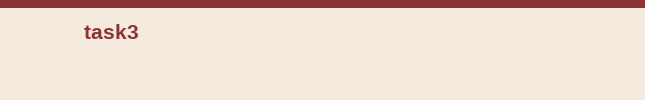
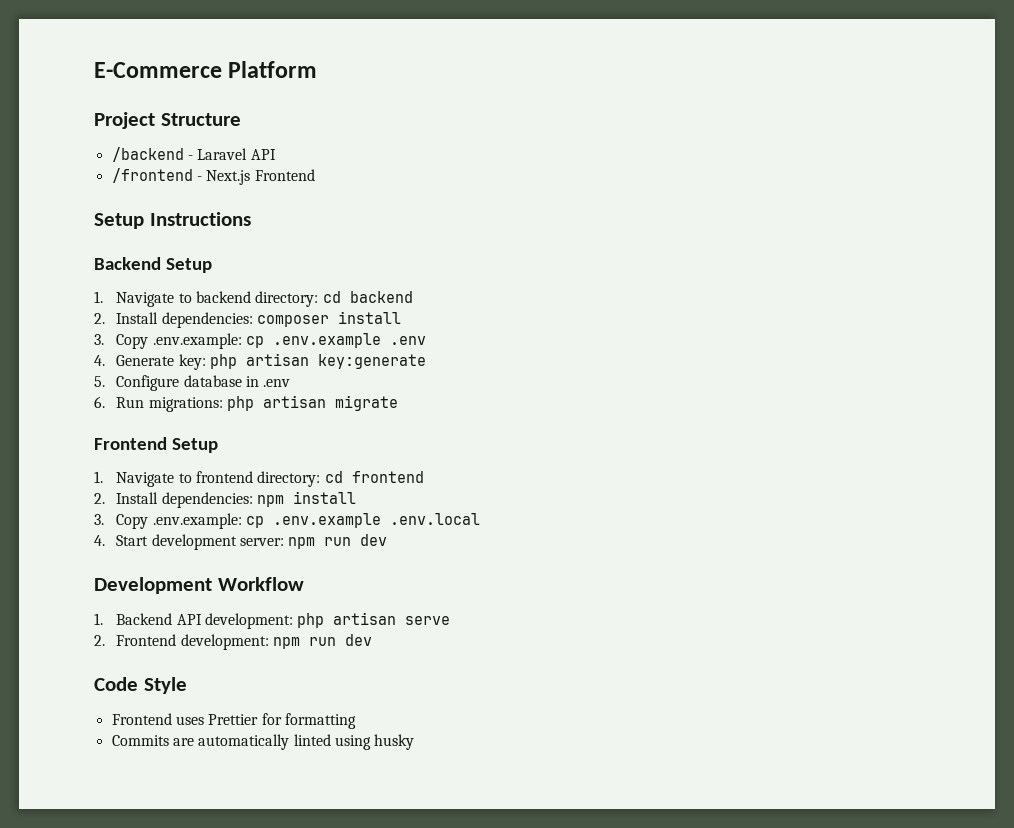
- task3
+ E-Commerce Platform
+ Project Structure
+ /backend - Laravel API
+ /frontend - Next.js Frontend
+ Setup Instructions
+ Backend Setup
+ 1. Navigate to backend directory: cd backend
+ 2. Install dependencies: composer install
+ 3. Copy .env.example: cp .env.example .env
+ 4. Generate key: php artisan key:generate
+ 5. Configure database in .env
+ 6. Run migrations: php artisan migrate
+ Frontend Setup
+ 1. Navigate to frontend directory: cd frontend
+ 2. Install dependencies: npm install
+ 3. Copy .env.example: cp .env.example .env.local
+ 4. Start development server: npm run dev
+ Development Workflow
+ 1. Backend API development: php artisan serve
+ 2. Frontend development: npm run dev
+ Code Style
+ Frontend uses Prettier for formatting
+ Commits are automatically linted using husky

